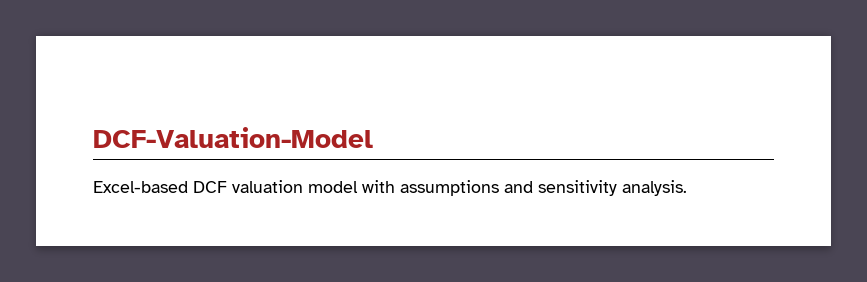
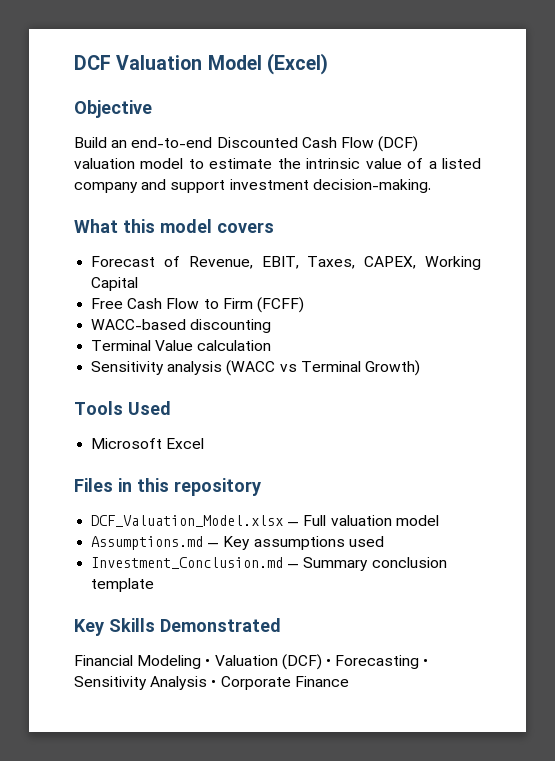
- DCF-Valuation-Model
- Excel-based DCF valuation model with assumptions and sensitivity analysis.
+ DCF Valuation Model (Excel)
+ Objective
+ Build an end-to-end Discounted Cash Flow (DCF) valuation model to estimate the intrinsic value of a listed company and support investment decision-making.
+ What this model covers
+ Forecast of Revenue, EBIT, Taxes, CAPEX, Working Capital
+ Free Cash Flow to Firm (FCFF)
+ WACC-based discounting
+ Terminal Value calculation
+ Sensitivity analysis (WACC vs Terminal Growth)
+ Tools Used
+ Microsoft Excel
+ Files in this repository
+ DCF_Valuation_Model.xlsx — Full valuation model
+ Assumptions.md — Key assumptions used
+ Investment_Conclusion.md — Summary conclusion template
+ Key Skills Demonstrated
+ Financial Modeling • Valuation (DCF) • Forecasting • Sensitivity Analysis • Corporate Finance

